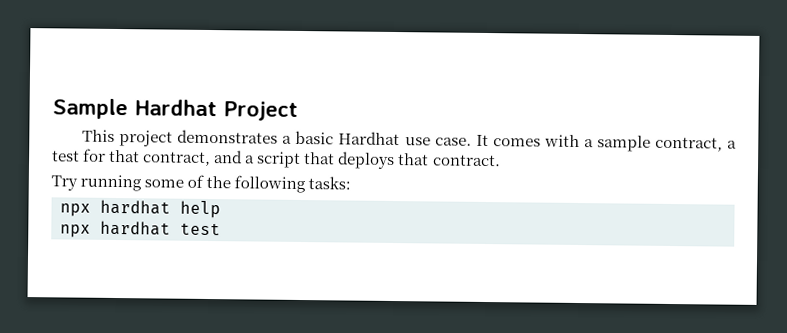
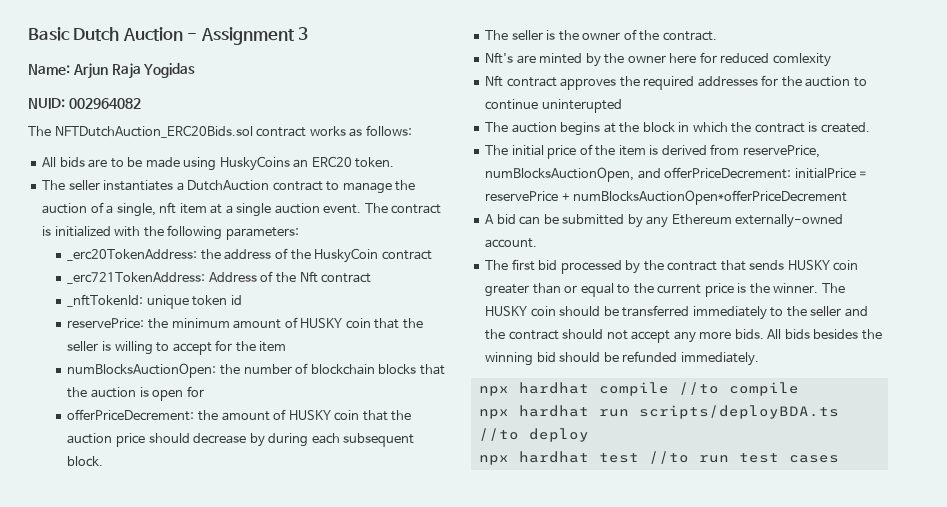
- Sample Hardhat Project
- This project demonstrates a basic Hardhat use case. It comes with a sample contract, a test for that contract, and a script that deploys that contract.
- Try running some of the following tasks:
- npx hardhat help
+ Basic Dutch Auction - Assignment 3
+ Name: Arjun Raja Yogidas
+ NUID: 002964082
+ The NFTDutchAuction_ERC20Bids.sol contract works as follows:
+ All bids are to be made using HuskyCoins an ERC20 token.
+ The seller instantiates a DutchAuction contract to manage the auction of a single, nft item at a single auction event. The contract is initialized with the following parameters:
+ _erc20TokenAddress: the address of the HuskyCoin contract
+ _erc721TokenAddress: Address of the Nft contract
+ _nftTokenId: unique token id
+ reservePrice: the minimum amount of HUSKY coin that the seller is willing to accept for the item
+ numBlocksAuctionOpen: the number of blockchain blocks that the auction is open for
+ offerPriceDecrement: the amount of HUSKY coin that the auction price should decrease by during each subsequent block.
+ The seller is the owner of the contract.
+ Nft's are minted by the owner here for reduced comlexity
+ Nft contract approves the required addresses for the auction to continue uninterupted
+ The auction begins at the block in which the contract is created.
+ The initial price of the item is derived from reservePrice, numBlocksAuctionOpen, and offerPriceDecrement: initialPrice = reservePrice + numBlocksAuctionOpen*offerPriceDecrement
+ A bid can be submitted by any Ethereum externally-owned account.
+ The first bid processed by the contract that sends HUSKY coin greater than or equal to the current price is the winner. The HUSKY coin should be transferred immediately to the seller and the contract should not accept any more bids. All bids besides the winning bid should be refunded immediately.
+ npx hardhat compile //to compile
+ npx hardhat run scripts/deployBDA.ts //to deploy
- npx hardhat test
+ npx hardhat test //to run test cases

